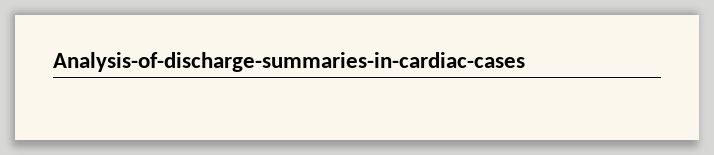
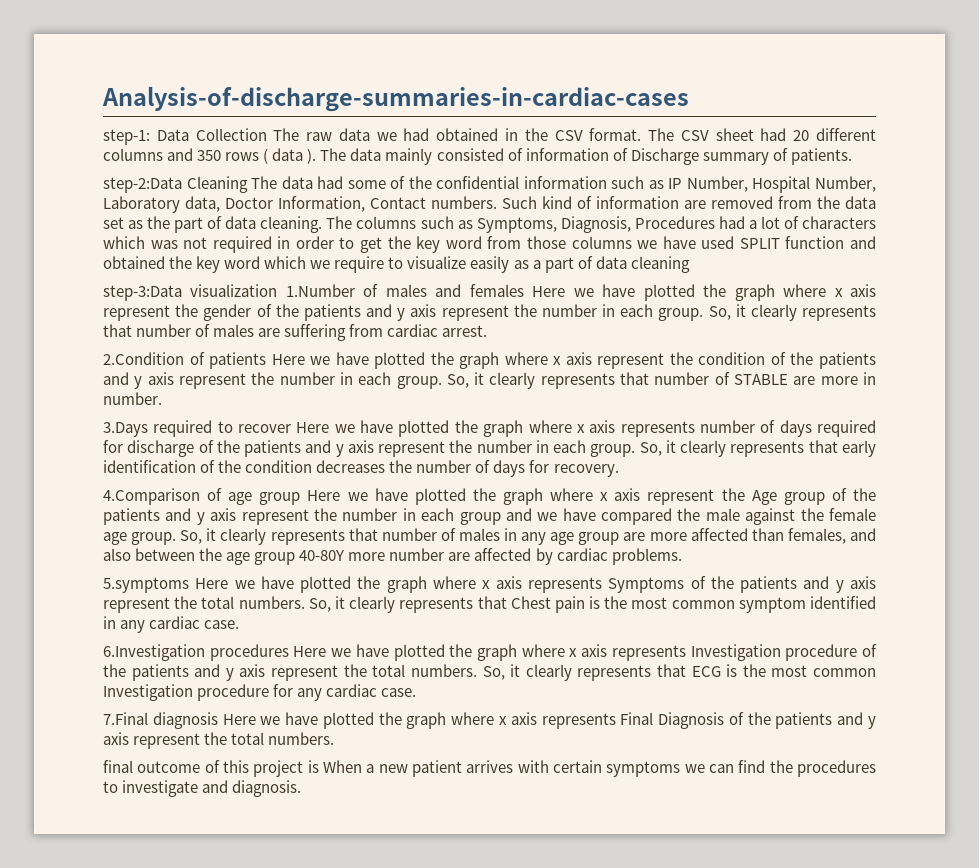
+ step-1: Data Collection The raw data we had obtained in the CSV format. The CSV sheet had 20 different columns and 350 rows ( data ). The data mainly consisted of information of Discharge summary of patients.
+ step-2:Data Cleaning The data had some of the confidential information such as IP Number, Hospital Number, Laboratory data, Doctor Information, Contact numbers. Such kind of information are removed from the data set as the part of data cleaning. The columns such as Symptoms, Diagnosis, Procedures had a lot of characters which was not required in order to get the key word from those columns we have used SPLIT function and obtained the key word which we require to visualize easily as a part of data cleaning
+ step-3:Data visualization 1.Number of males and females Here we have plotted the graph where x axis represent the gender of the patients and y axis represent the number in each group. So, it clearly represents that number of males are suffering from cardiac arrest.
+ 2.Condition of patients Here we have plotted the graph where x axis represent the condition of the patients and y axis represent the number in each group. So, it clearly represents that number of STABLE are more in number.
+ 3.Days required to recover Here we have plotted the graph where x axis represents number of days required for discharge of the patients and y axis represent the number in each group. So, it clearly represents that early identification of the condition decreases the number of days for recovery.
+ 4.Comparison of age group Here we have plotted the graph where x axis represent the Age group of the patients and y axis represent the number in each group and we have compared the male against the female age group. So, it clearly represents that number of males in any age group are more affected than females, and also between the age group 40-80Y more number are affected by cardiac problems.
+ 5.symptoms Here we have plotted the graph where x axis represents Symptoms of the patients and y axis represent the total numbers. So, it clearly represents that Chest pain is the most common symptom identified in any cardiac case.
+ 6.Investigation procedures Here we have plotted the graph where x axis represents Investigation procedure of the patients and y axis represent the total numbers. So, it clearly represents that ECG is the most common Investigation procedure for any cardiac case.
+ 7.Final diagnosis Here we have plotted the graph where x axis represents Final Diagnosis of the patients and y axis represent the total numbers.
+ final outcome of this project is When a new patient arrives with certain symptoms we can find the procedures to investigate and diagnosis.

